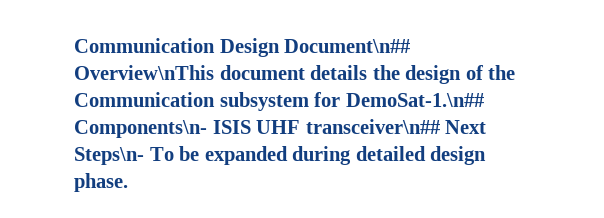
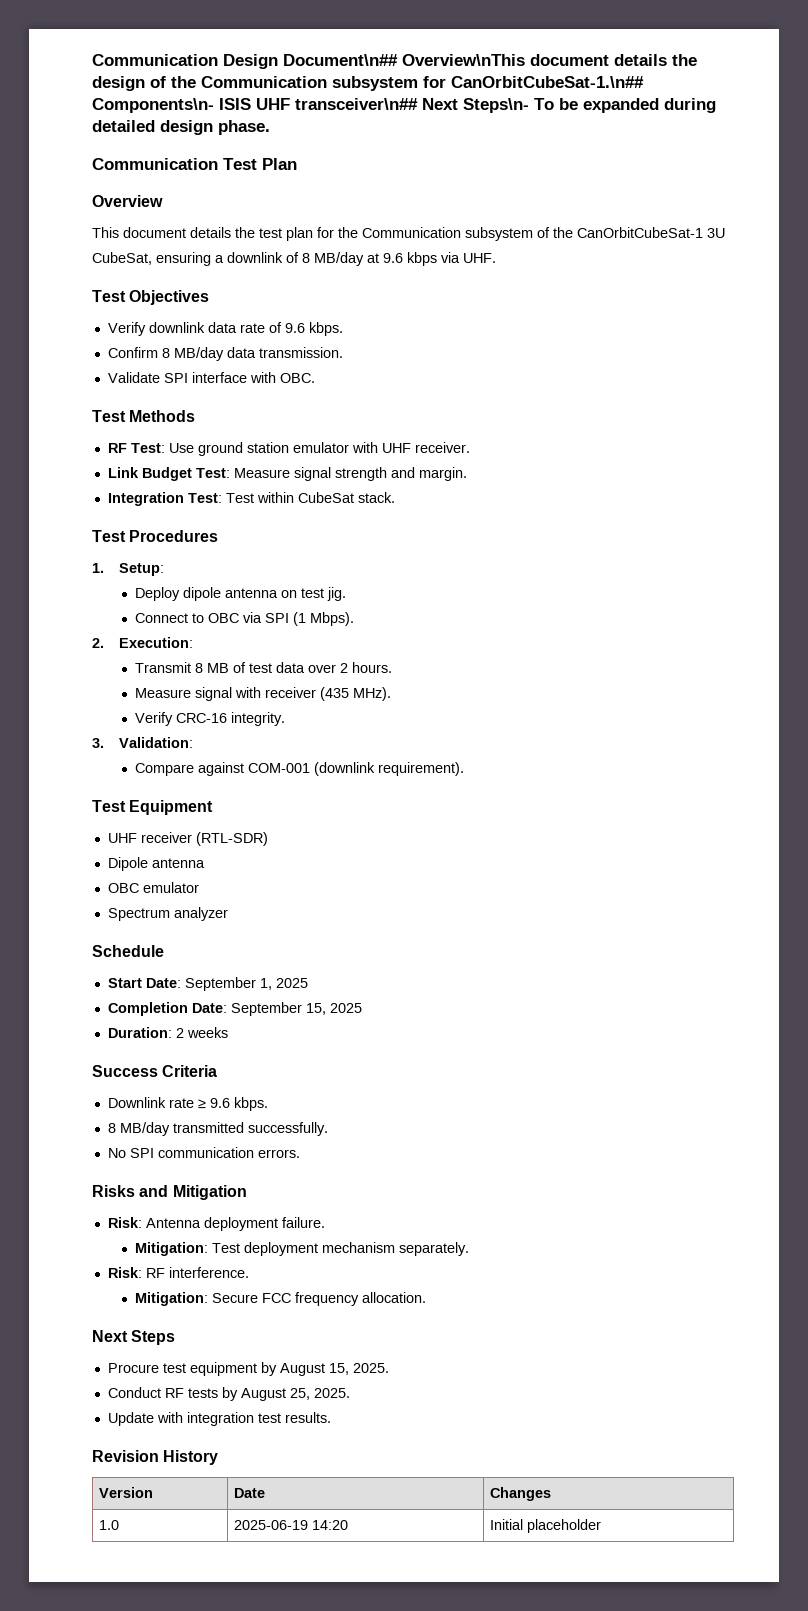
- Communication Design Document\n## Overview\nThis document details the design of the Communication subsystem for DemoSat-1.\n## Components\n- ISIS UHF transceiver\n## Next Steps\n- To be expanded during detailed design phase.
+ Communication Design Document\n## Overview\nThis document details the design of the Communication subsystem for CanOrbitCubeSat-1.\n## Components\n- ISIS UHF transceiver\n## Next Steps\n- To be expanded during detailed design phase.
+ Communication Test Plan
+ Overview
+ This document details the test plan for the Communication subsystem of the CanOrbitCubeSat-1 3U CubeSat, ensuring a downlink of 8 MB/day at 9.6 kbps via UHF.
+ Test Objectives
+ Verify downlink data rate of 9.6 kbps.
+ Confirm 8 MB/day data transmission.
+ Validate SPI interface with OBC.
+ Test Methods
+ RF Test: Use ground station emulator with UHF receiver.
+ Link Budget Test: Measure signal strength and margin.
+ Integration Test: Test within CubeSat stack.
+ Test Procedures
+ 1. Setup:
+ Deploy dipole antenna on test jig.
+ Connect to OBC via SPI (1 Mbps).
+ 2. Execution:
+ Transmit 8 MB of test data over 2 hours.
+ Measure signal with receiver (435 MHz).
+ Verify CRC-16 integrity.
+ 3. Validation:
+ Compare against COM-001 (downlink requirement).
+ Test Equipment
+ UHF receiver (RTL-SDR)
+ Dipole antenna
+ OBC emulator
+ Spectrum analyzer
+ Schedule
+ Start Date: September 1, 2025
+ Completion Date: September 15, 2025
+ Duration: 2 weeks
+ Success Criteria
+ Downlink rate ≥ 9.6 kbps.
+ 8 MB/day transmitted successfully.
+ No SPI communication errors.
+ Risks and Mitigation
+ Risk: Antenna deployment failure.
+ Mitigation: Test deployment mechanism separately.
+ Risk: RF interference.
+ Mitigation: Secure FCC frequency allocation.
+ Next Steps
+ Procure test equipment by August 15, 2025.
+ Conduct RF tests by August 25, 2025.
+ Update with integration test results.
+ Revision History
+ Version | Date | Changes
+ 1.0 | 2025-06-19 14:20 | Initial placeholder

